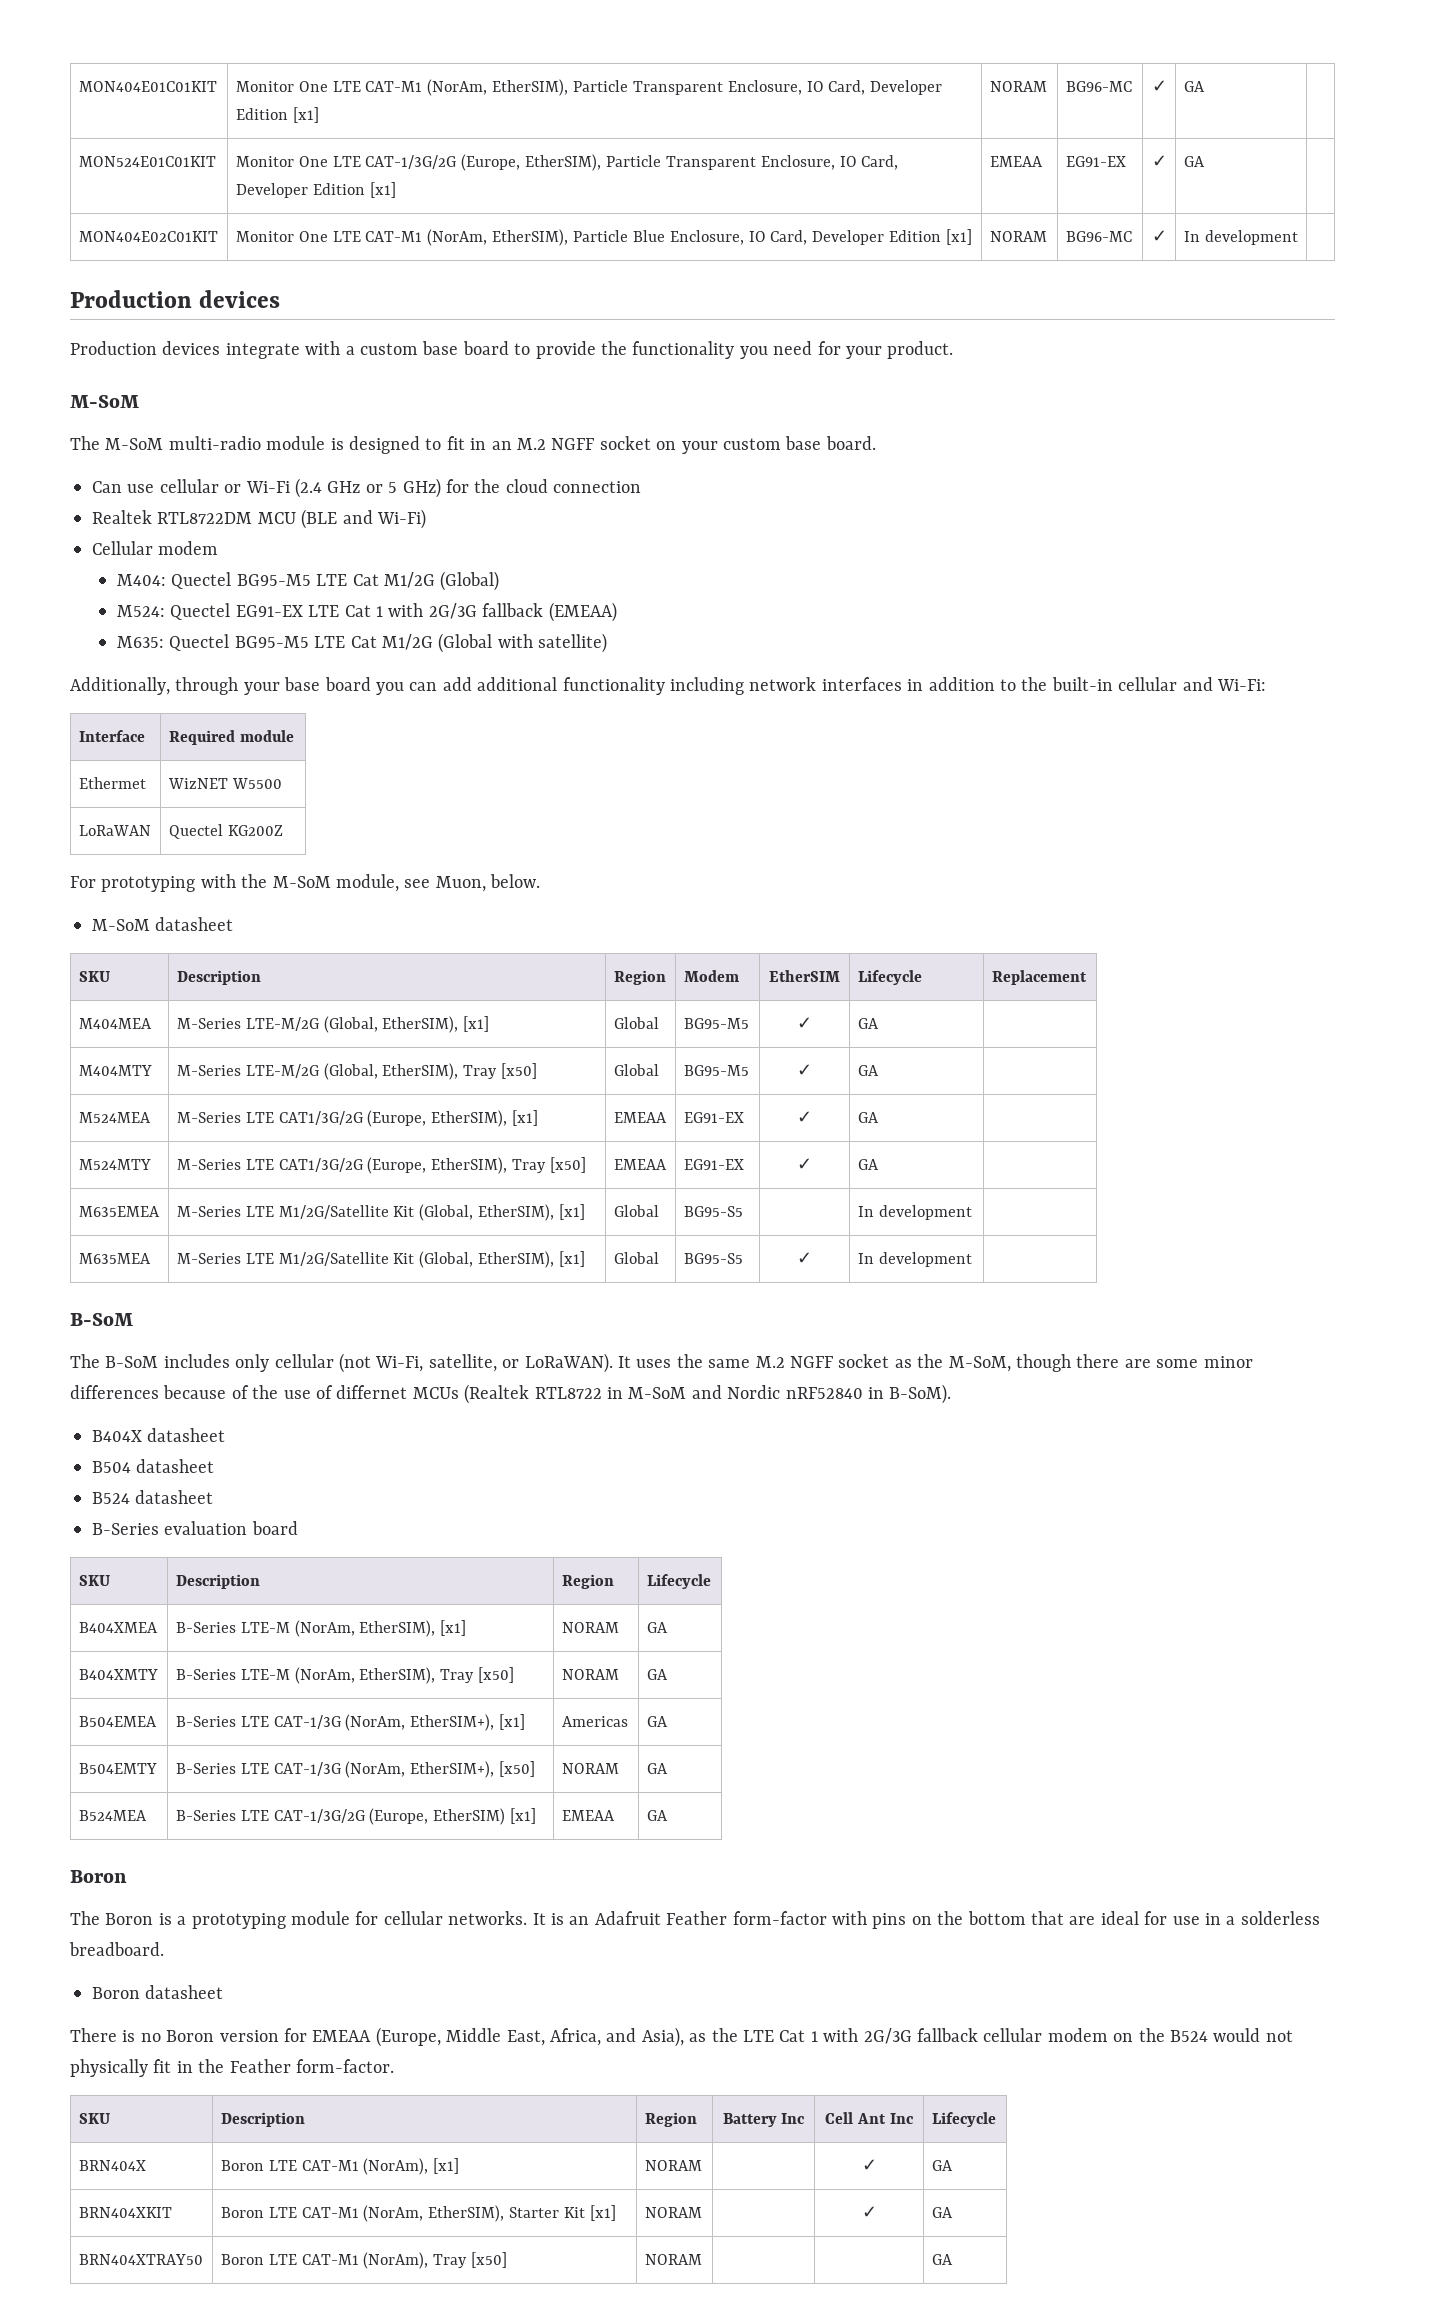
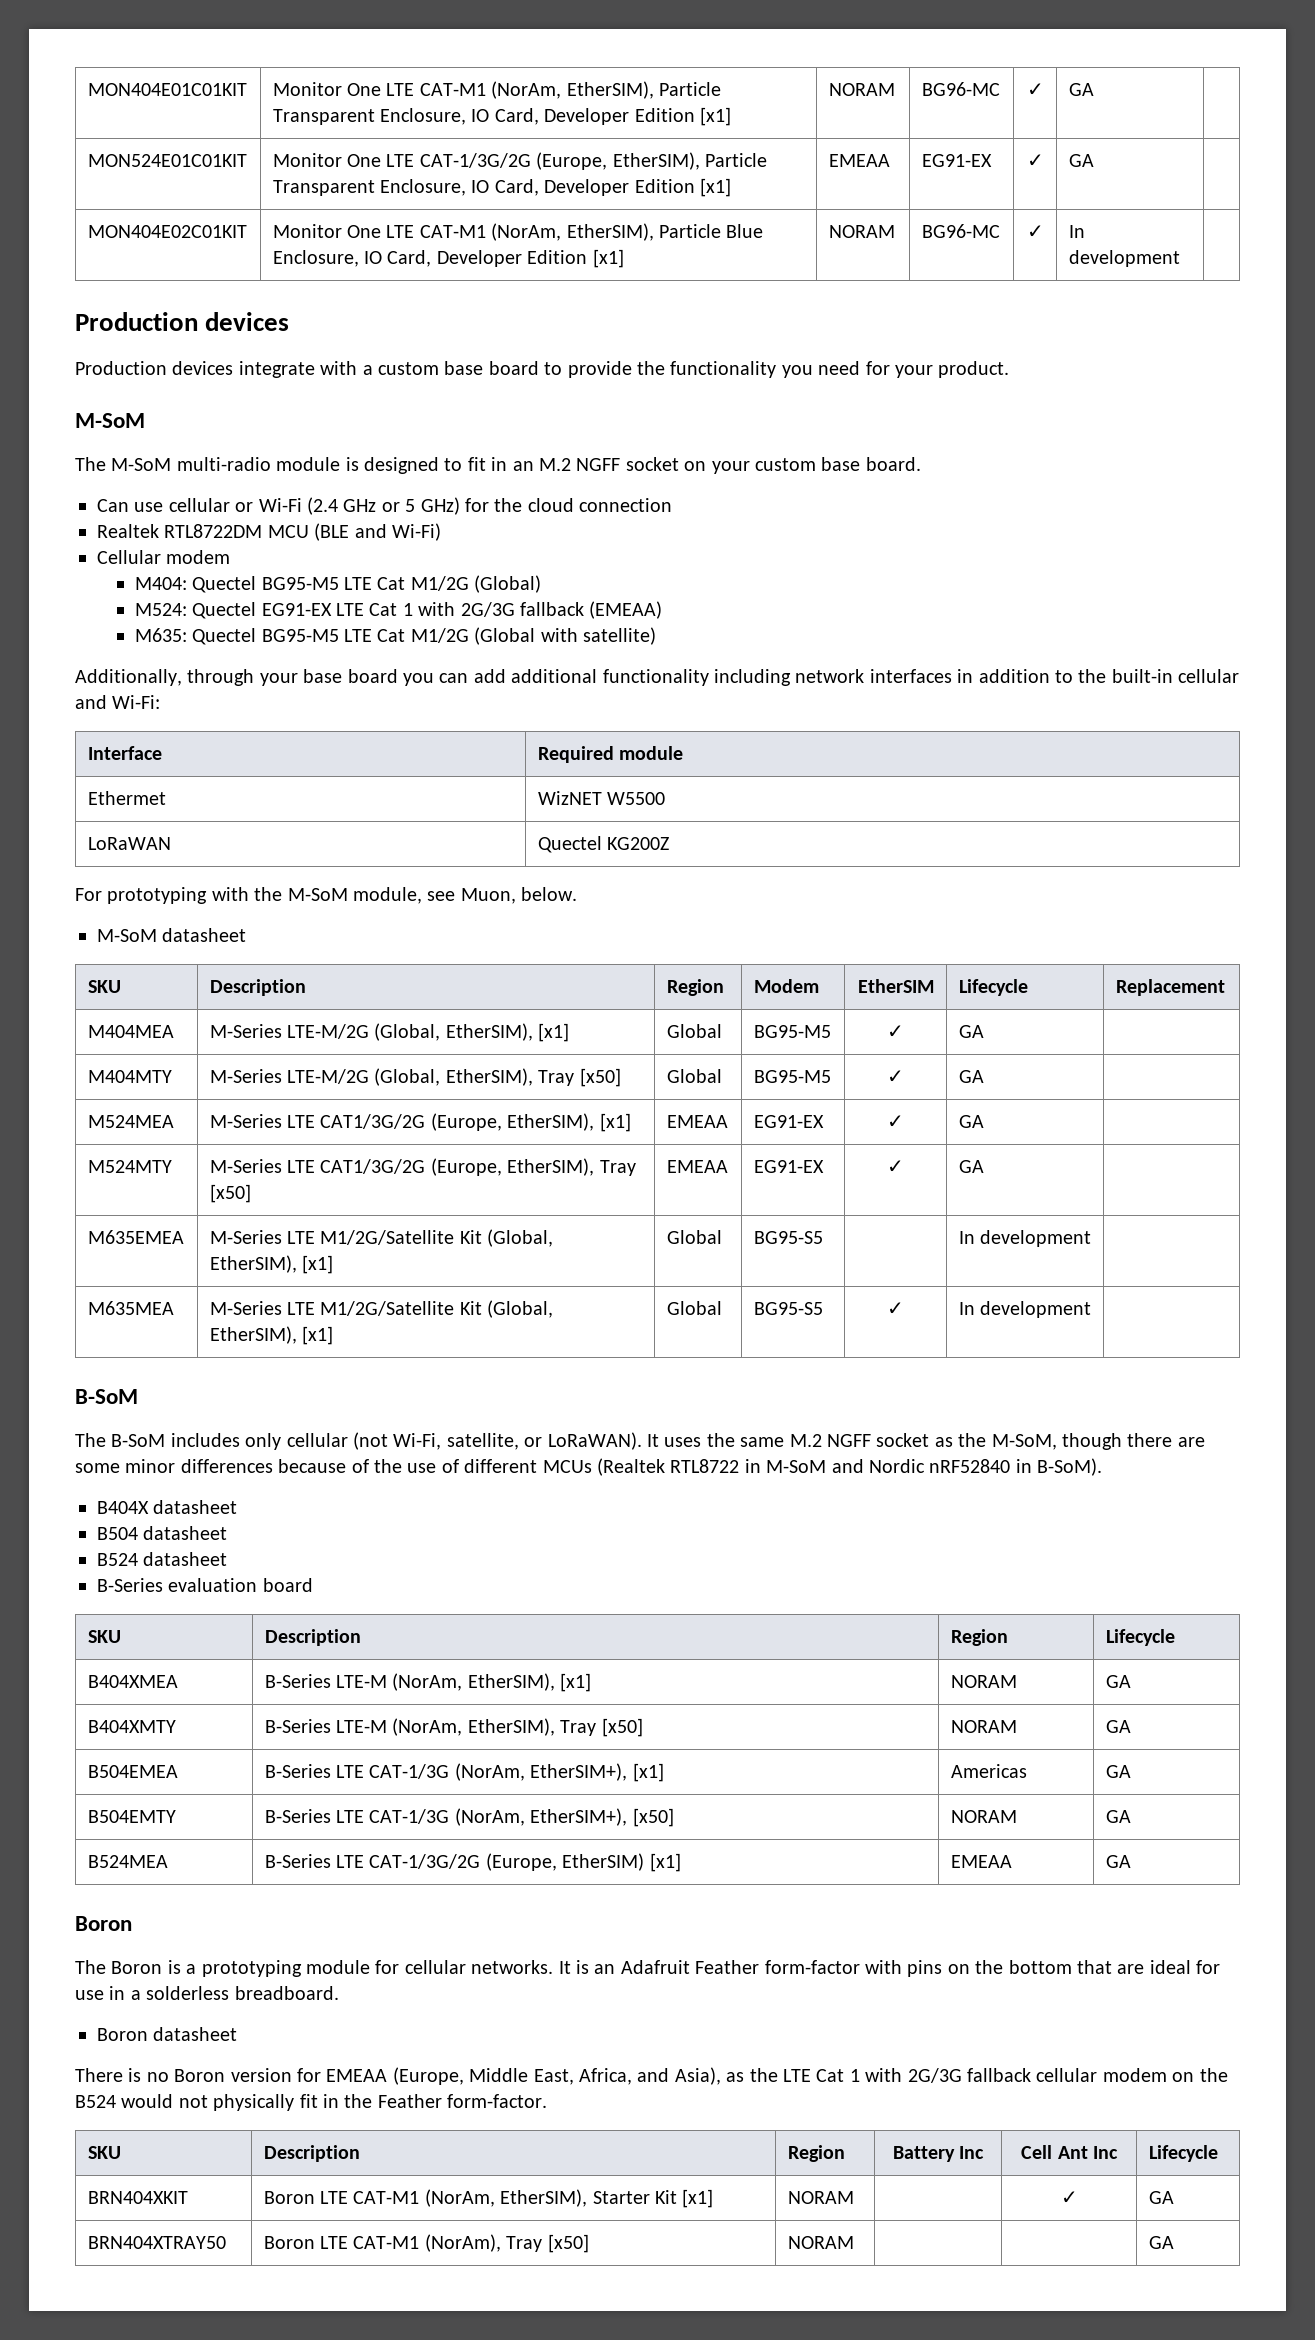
- It uses the same M.2 NGFF socket as the M-SoM, though there are some minor differences because of the use of differnet MCUs (Realtek RTL8722 in M-SoM and Nordic nRF52840 in B-SoM).
+ It uses the same M.2 NGFF socket as the M-SoM, though there are some minor differences because of the use of different MCUs (Realtek RTL8722 in M-SoM and Nordic nRF52840 in B-SoM).
- BRN404X | Boron LTE CAT-M1 (NorAm), [x1] | NORAM | | ✓ | GA

